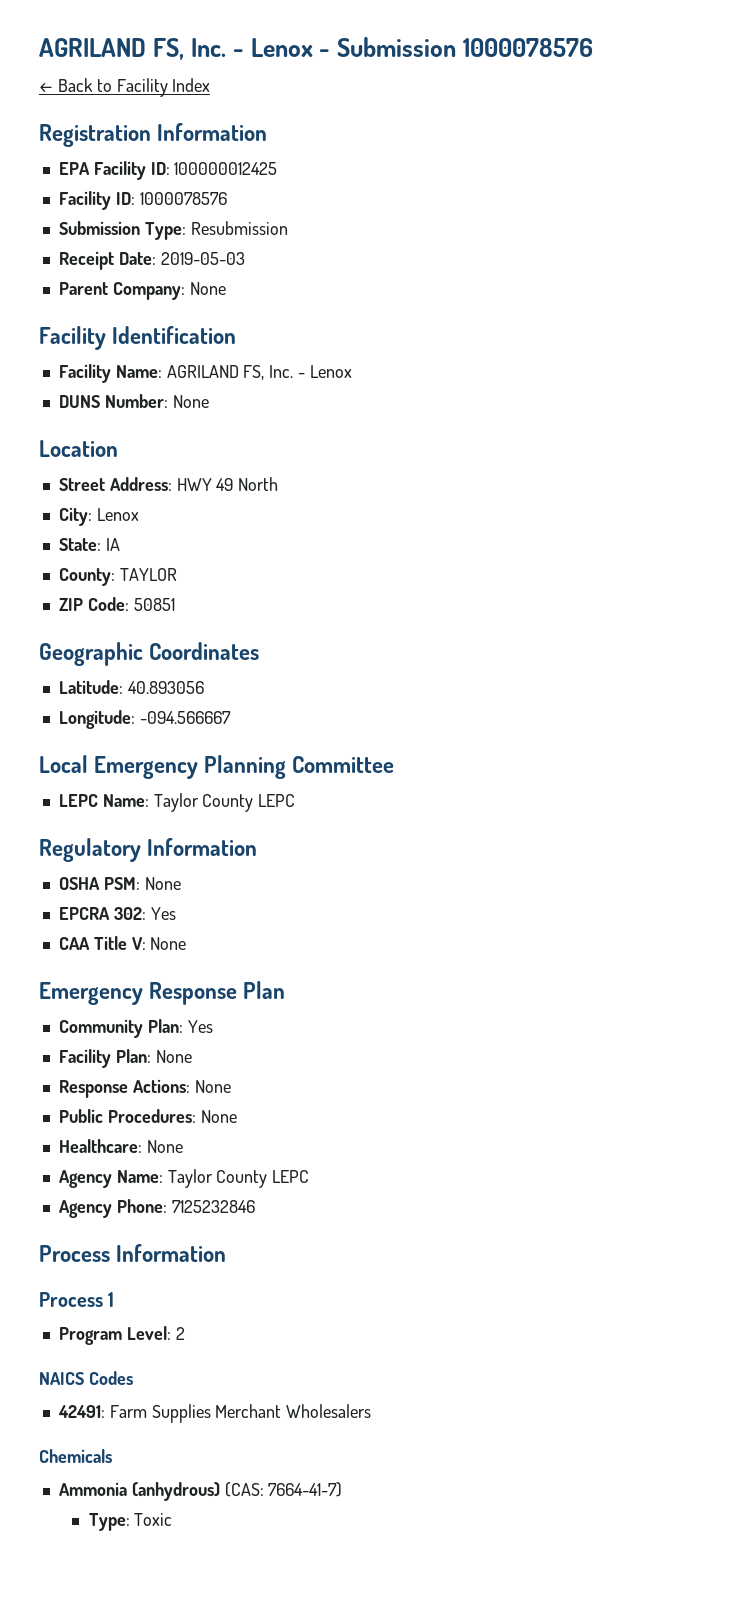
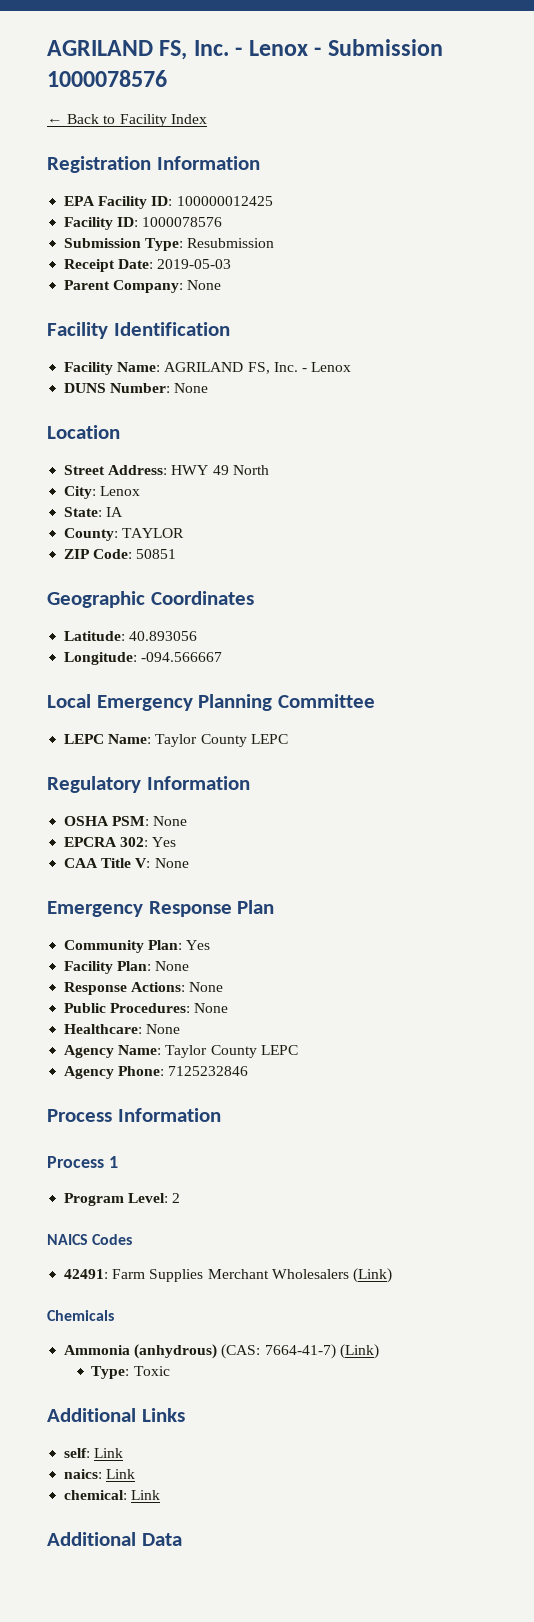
- 42491: Farm Supplies Merchant Wholesalers
+ 42491: Farm Supplies Merchant Wholesalers (Link)
- Ammonia (anhydrous) (CAS: 7664-41-7)
+ Ammonia (anhydrous) (CAS: 7664-41-7) (Link)
+ Additional Links
+ self: Link
+ naics: Link
+ chemical: Link
+ Additional Data

